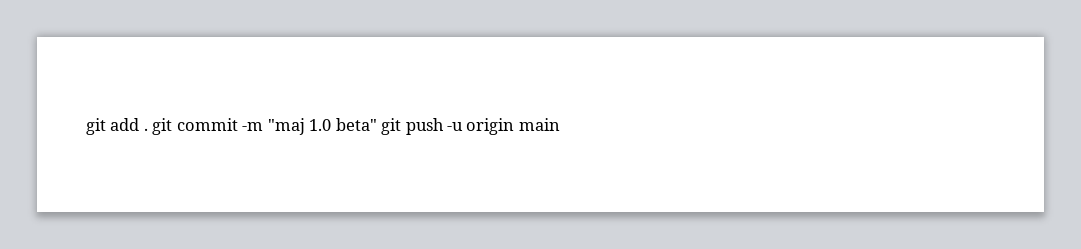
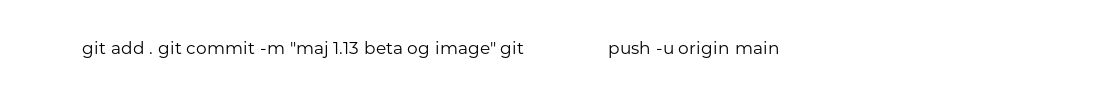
- git add . git commit -m "maj 1.0 beta" git push -u origin main
+ git add . git commit -m "maj 1.13 beta og image" git push -u origin main

